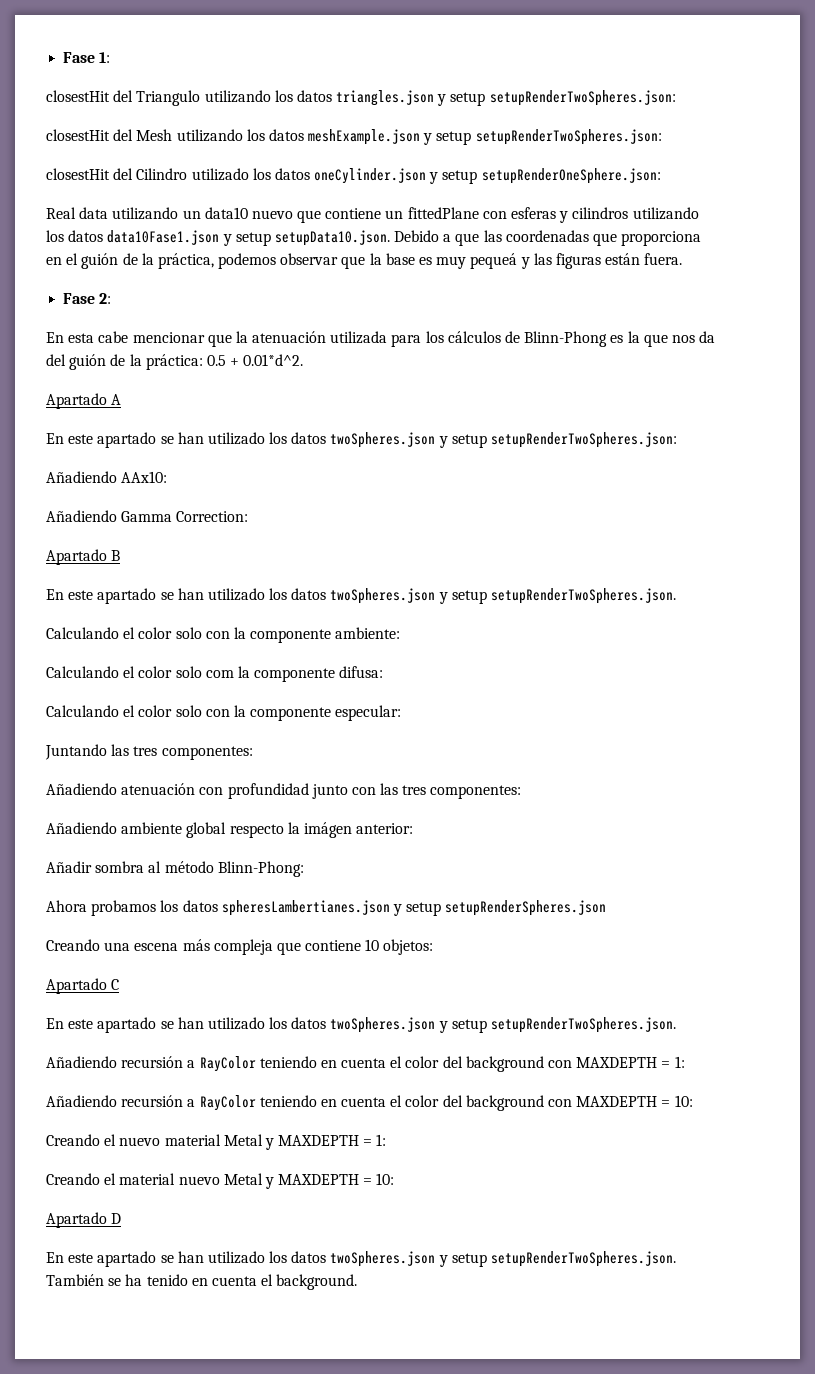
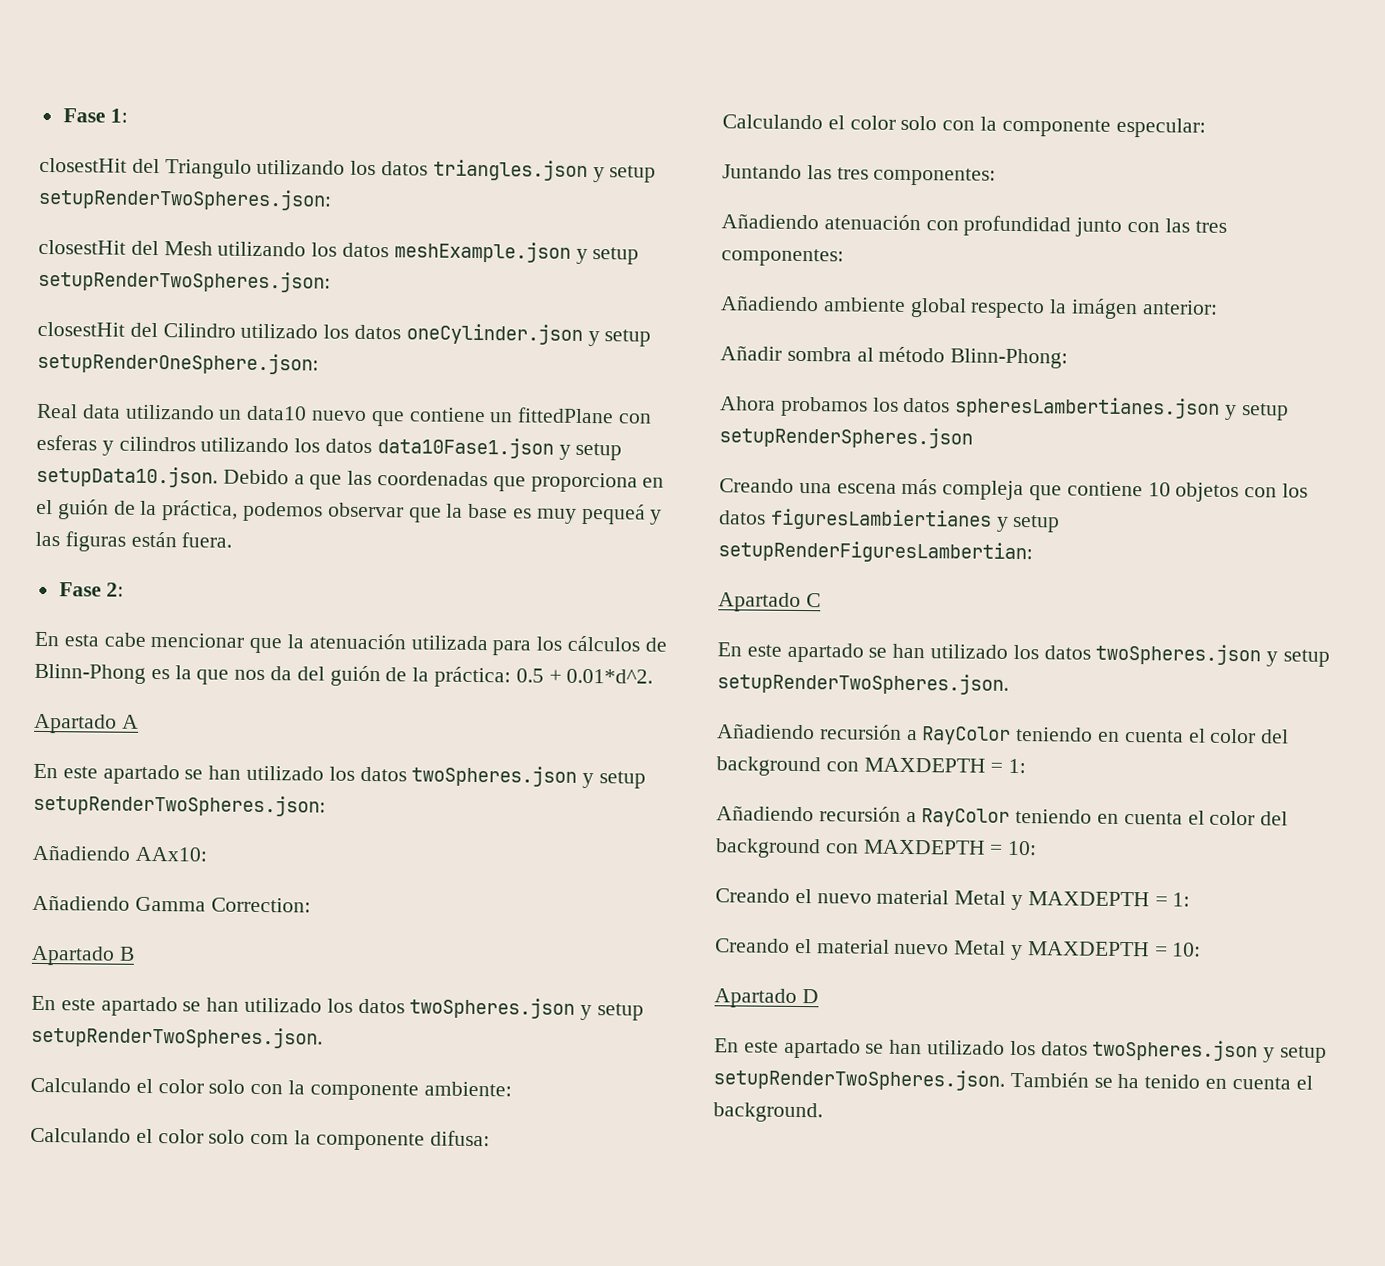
- Creando una escena más compleja que contiene 10 objetos:
+ Creando una escena más compleja que contiene 10 objetos con los datos figuresLambiertianes y setup setupRenderFiguresLambertian:

